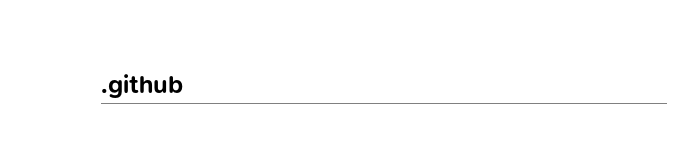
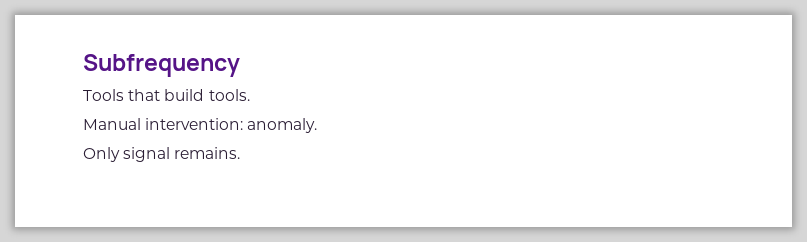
- .github
+ Subfrequency
+ Tools that build tools.
+ Manual intervention: anomaly.
+ Only signal remains.

